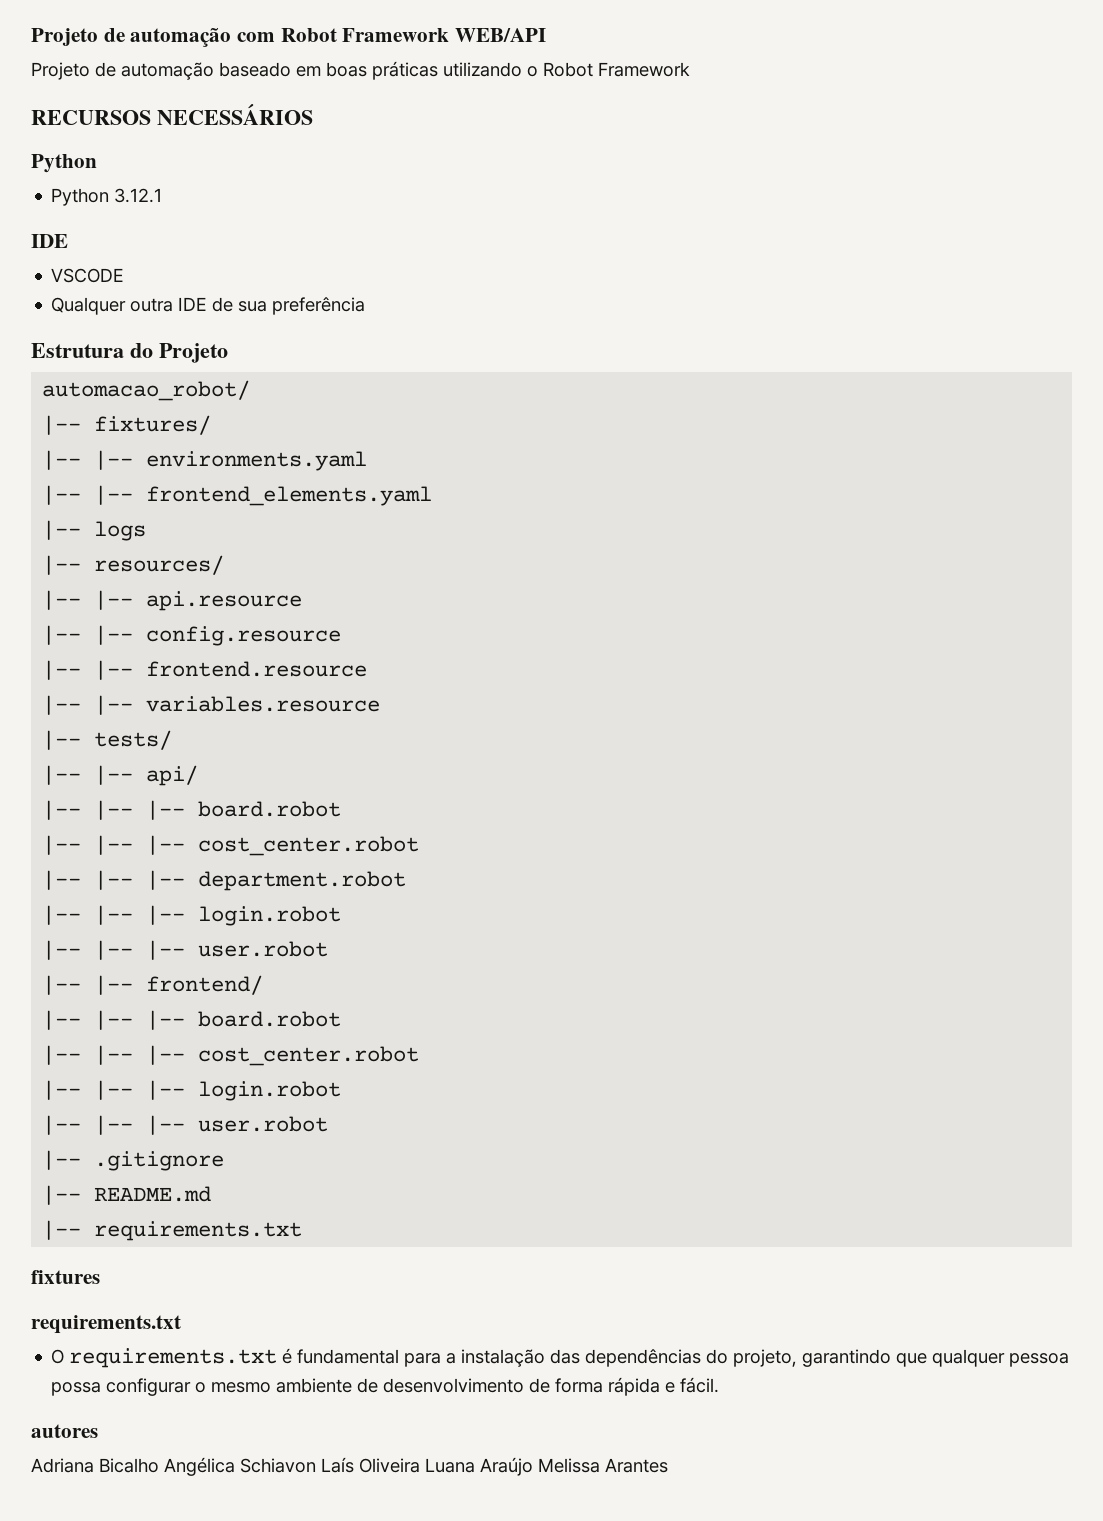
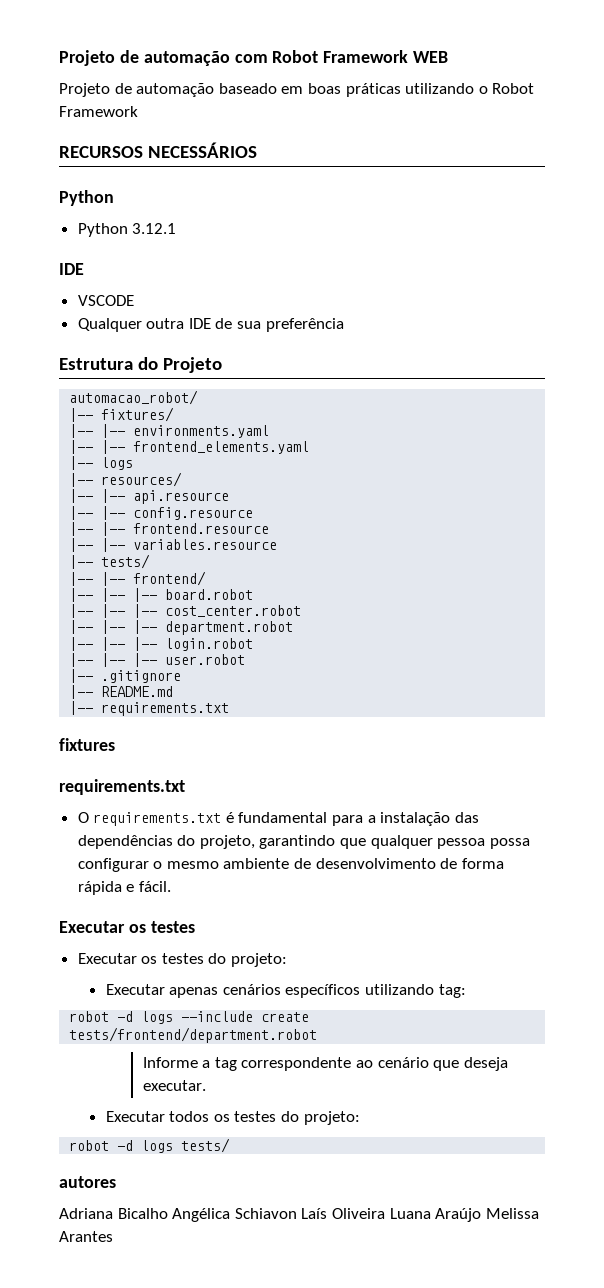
- Projeto de automação com Robot Framework WEB/API
+ Projeto de automação com Robot Framework WEB
- |-- |-- api/
+ |-- |-- frontend/
- |-- |-- frontend/
- |-- |-- |-- board.robot
- |-- |-- |-- cost_center.robot
- |-- |-- |-- login.robot
- |-- |-- |-- user.robot
  O requirements.txt é fundamental para a instalação das dependências do projeto, garantindo que qualquer pessoa possa configurar o mesmo ambiente de desenvolvimento de forma rápida e fácil.
+ Executar os testes
+ Executar os testes do projeto:
+ Executar apenas cenários específicos utilizando tag:
+ robot -d logs --include create tests/frontend/department.robot
+ Informe a tag correspondente ao cenário que deseja executar.
+ Executar todos os testes do projeto:
+ robot -d logs tests/

